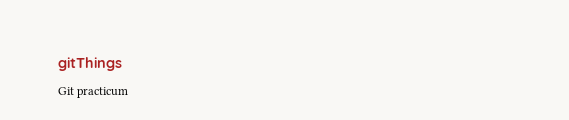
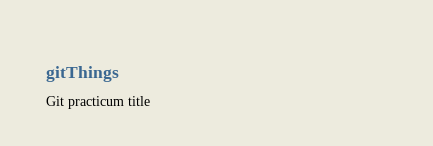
- Git practicum
+ Git practicum title

